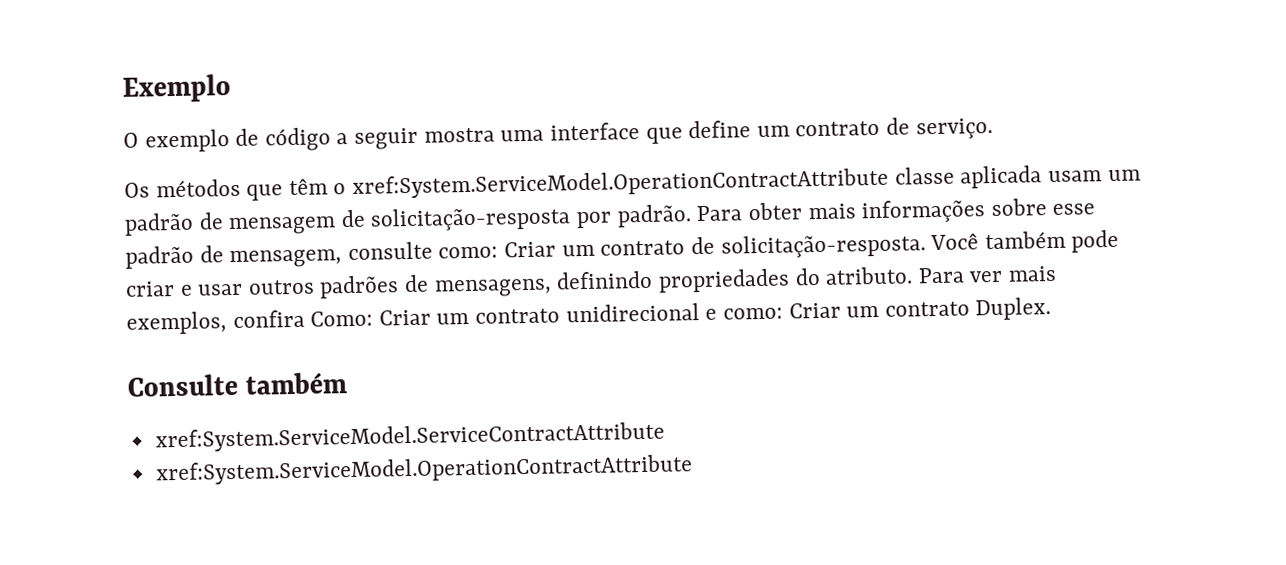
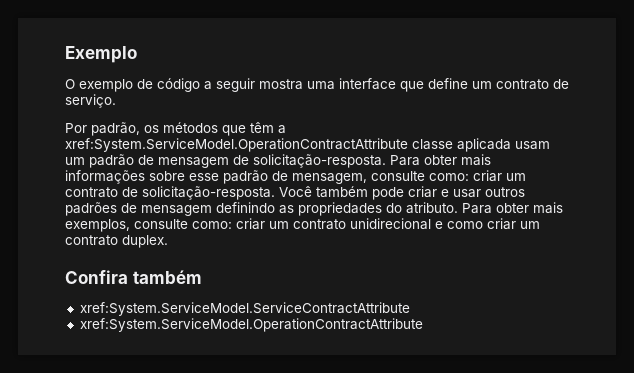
- Os métodos que têm o xref:System.ServiceModel.OperationContractAttribute classe aplicada usam um padrão de mensagem de solicitação-resposta por padrão.
+ Por padrão, os métodos que têm a xref:System.ServiceModel.OperationContractAttribute classe aplicada usam um padrão de mensagem de solicitação-resposta.
- Para obter mais informações sobre esse padrão de mensagem, consulte como: Criar um contrato de solicitação-resposta.
+ Para obter mais informações sobre esse padrão de mensagem, consulte como: criar um contrato de solicitação-resposta.
- Você também pode criar e usar outros padrões de mensagens, definindo propriedades do atributo.
+ Você também pode criar e usar outros padrões de mensagem definindo as propriedades do atributo.
- Para ver mais exemplos, confira Como: Criar um contrato unidirecional e como: Criar um contrato Duplex.
- Consulte também
+ Para obter mais exemplos, consulte como: criar um contrato unidirecional e como criar um contrato duplex.
+ Confira também

